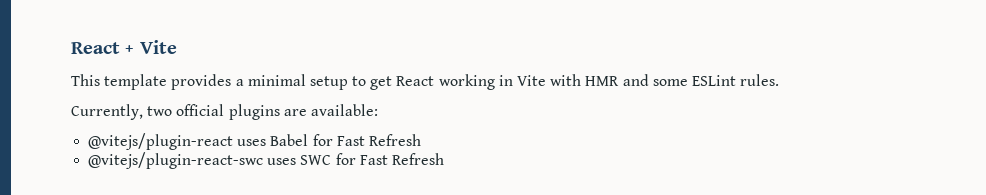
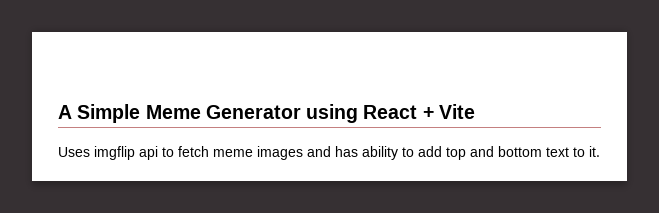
- React + Vite
- This template provides a minimal setup to get React working in Vite with HMR and some ESLint rules.
- Currently, two official plugins are available:
- @vitejs/plugin-react uses Babel for Fast Refresh
- @vitejs/plugin-react-swc uses SWC for Fast Refresh
+ A Simple Meme Generator using React + Vite
+ Uses imgflip api to fetch meme images and has ability to add top and bottom text to it.

